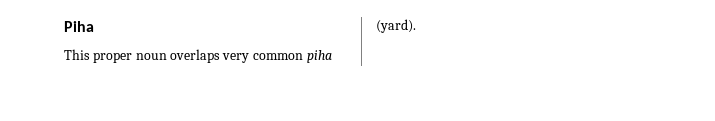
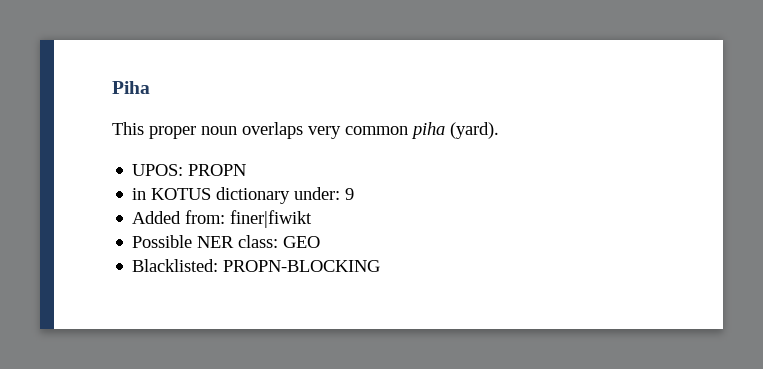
+ UPOS: PROPN
+ in KOTUS dictionary under: 9
+ Added from: finer|fiwikt
+ Possible NER class: GEO
+ Blacklisted: PROPN-BLOCKING

